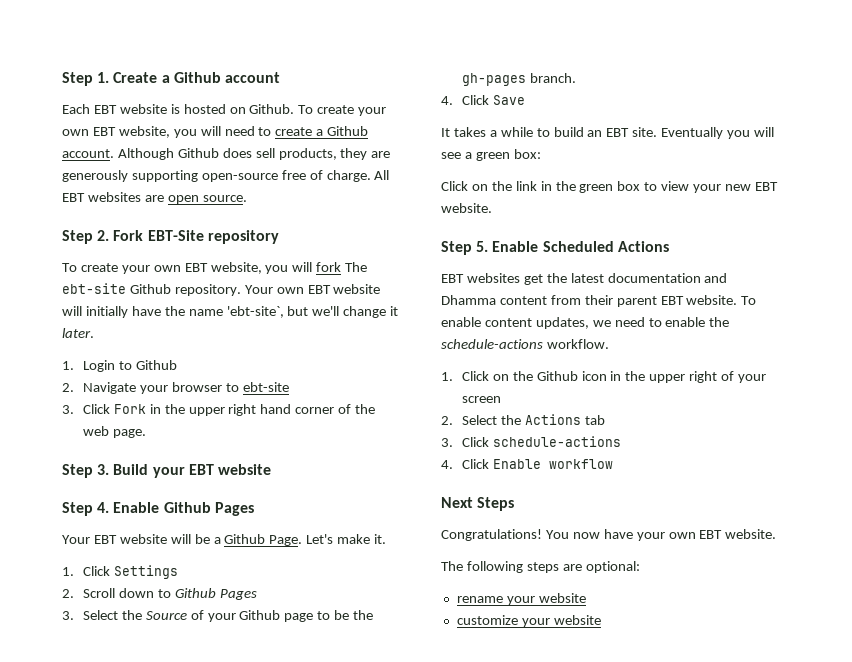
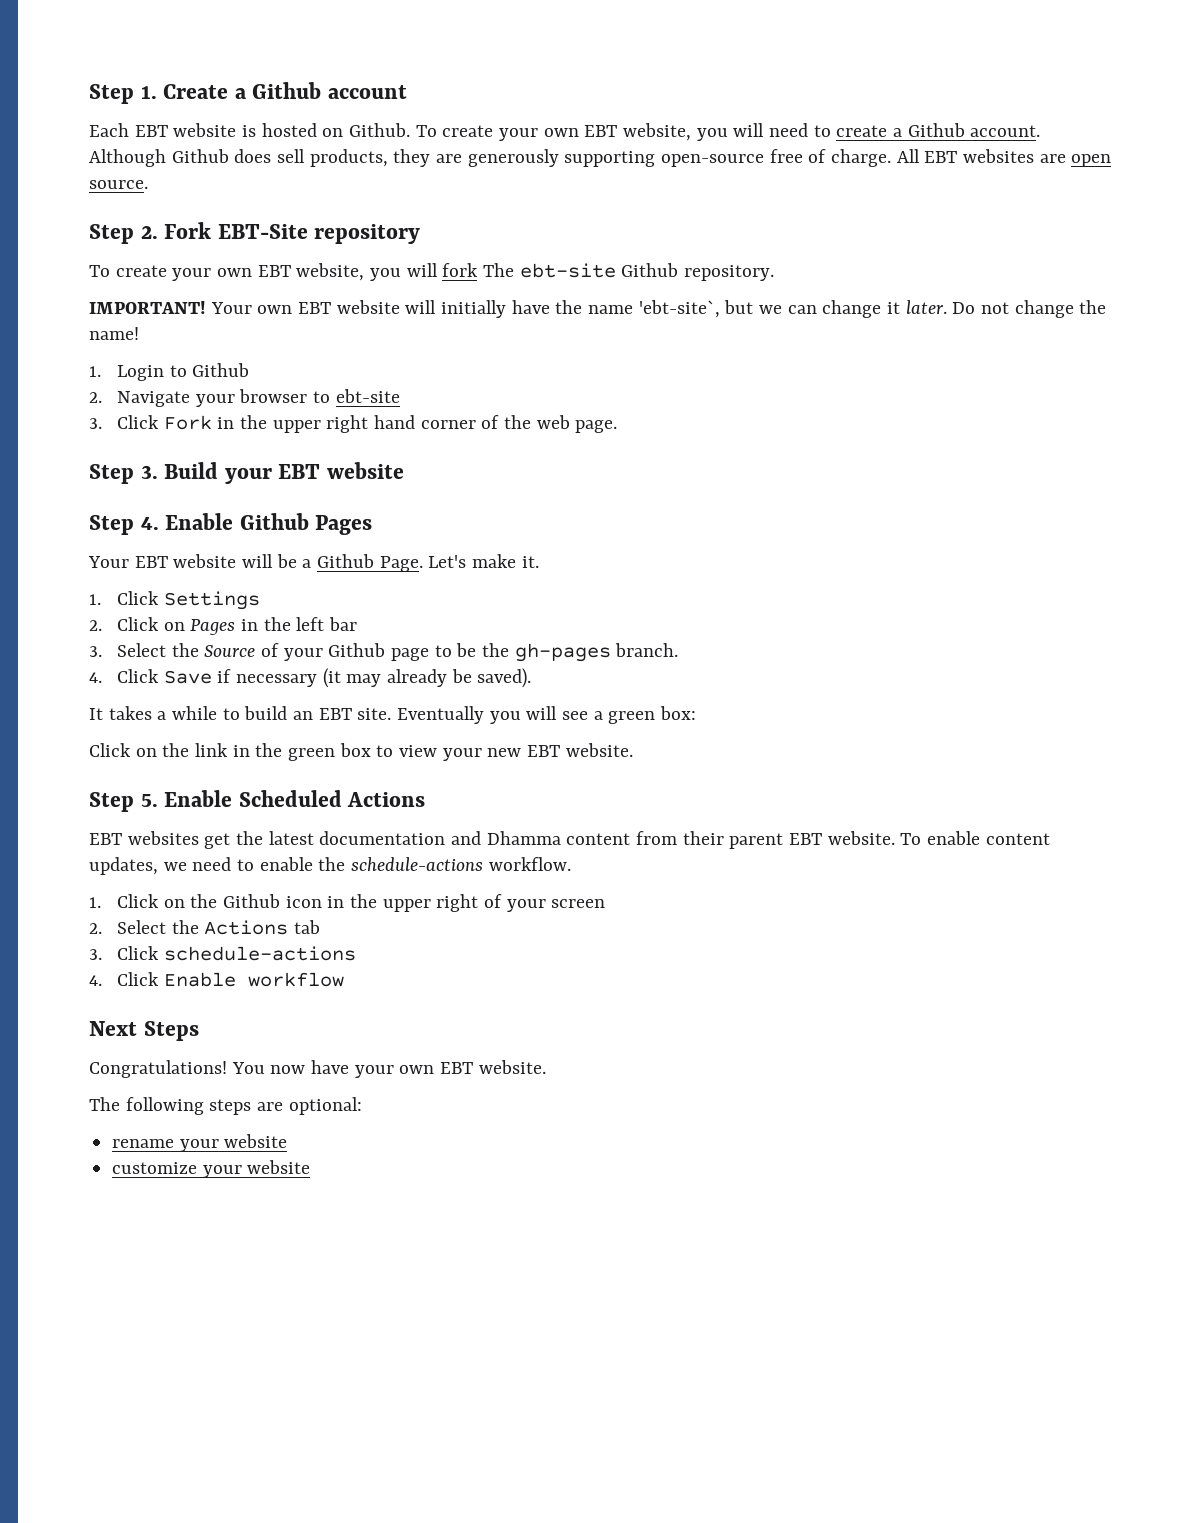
- To create your own EBT website, you will fork The ebt-site Github repository. Your own EBT website will initially have the name 'ebt-site`, but we'll change it later.
+ To create your own EBT website, you will fork The ebt-site Github repository.
+ IMPORTANT! Your own EBT website will initially have the name 'ebt-site`, but we can change it later. Do not change the name!
- 2. Scroll down to Github Pages
+ 2. Click on Pages in the left bar
- 4. Click Save
+ 4. Click Save if necessary (it may already be saved).

